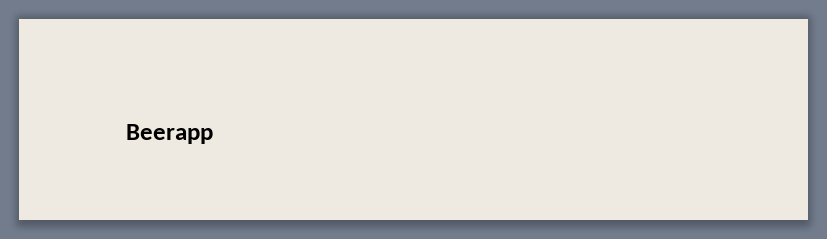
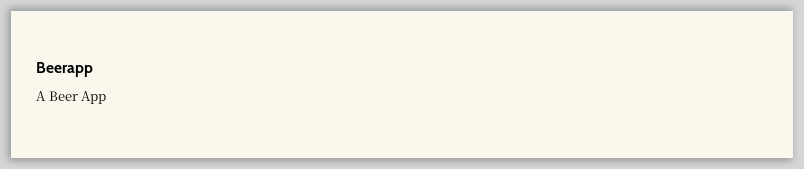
+ A Beer App

